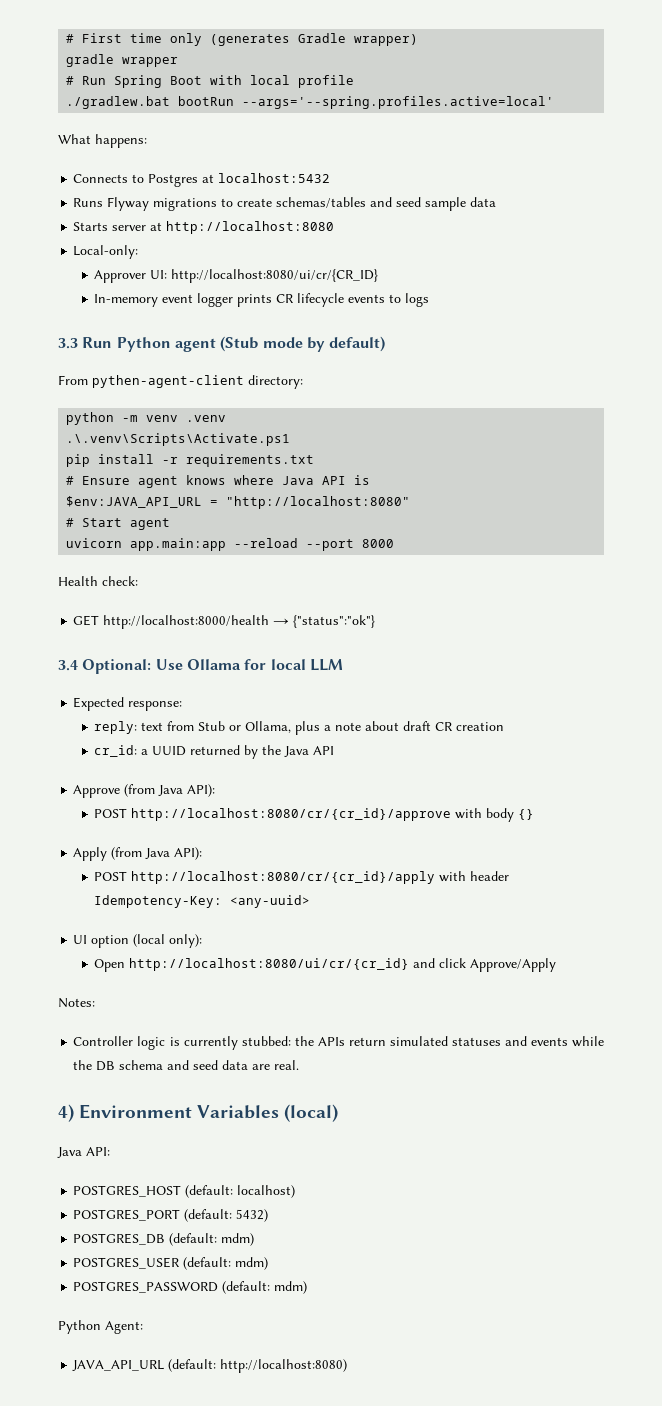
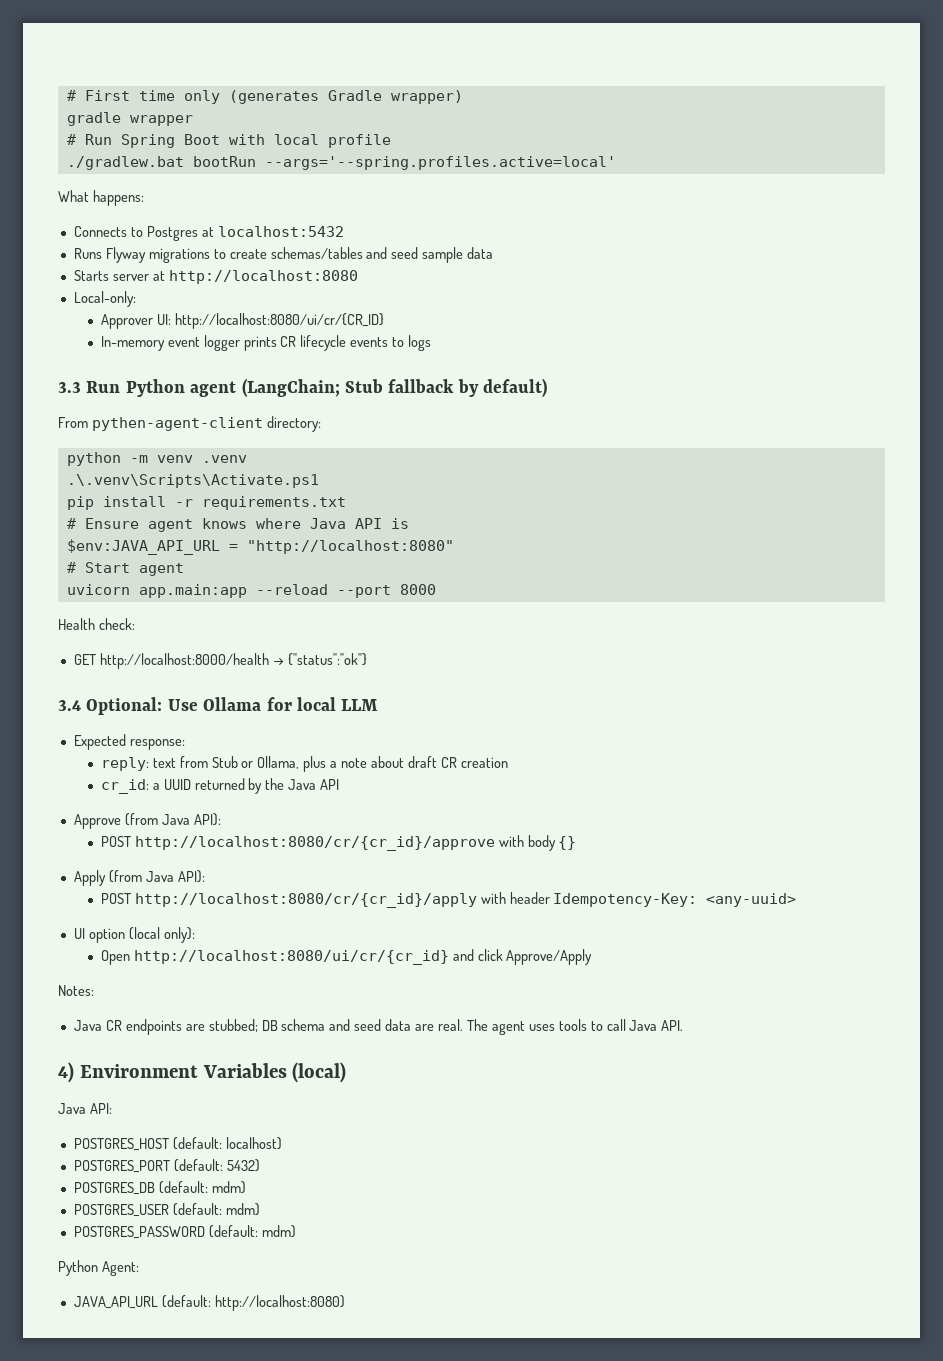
- 3.3 Run Python agent (Stub mode by default)
+ 3.3 Run Python agent (LangChain; Stub fallback by default)
- Controller logic is currently stubbed: the APIs return simulated statuses and events while the DB schema and seed data are real.
+ Java CR endpoints are stubbed; DB schema and seed data are real. The agent uses tools to call Java API.

